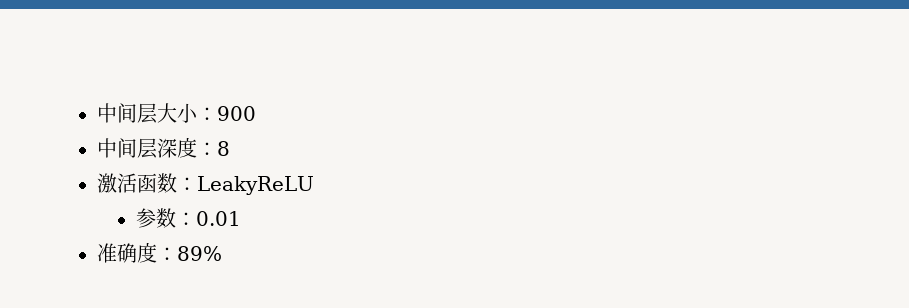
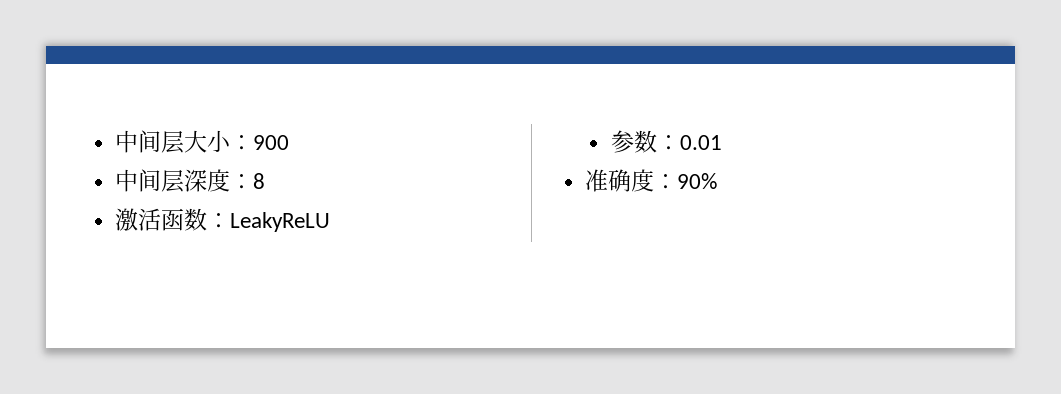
- 准确度：89%
+ 准确度：90%

